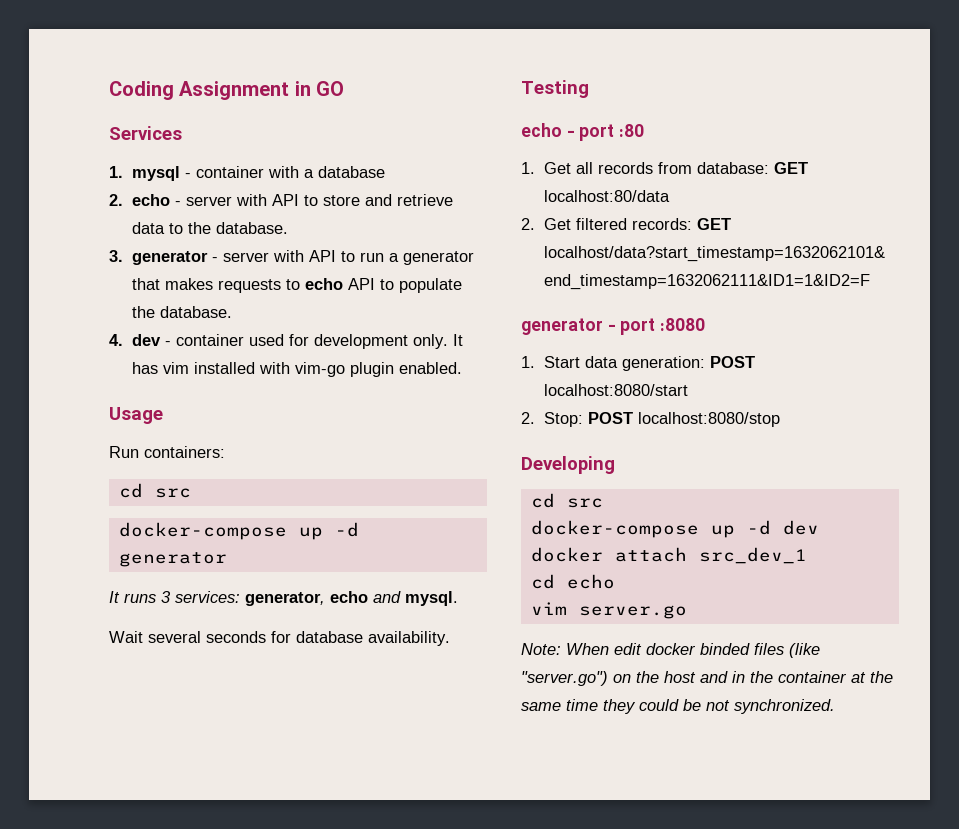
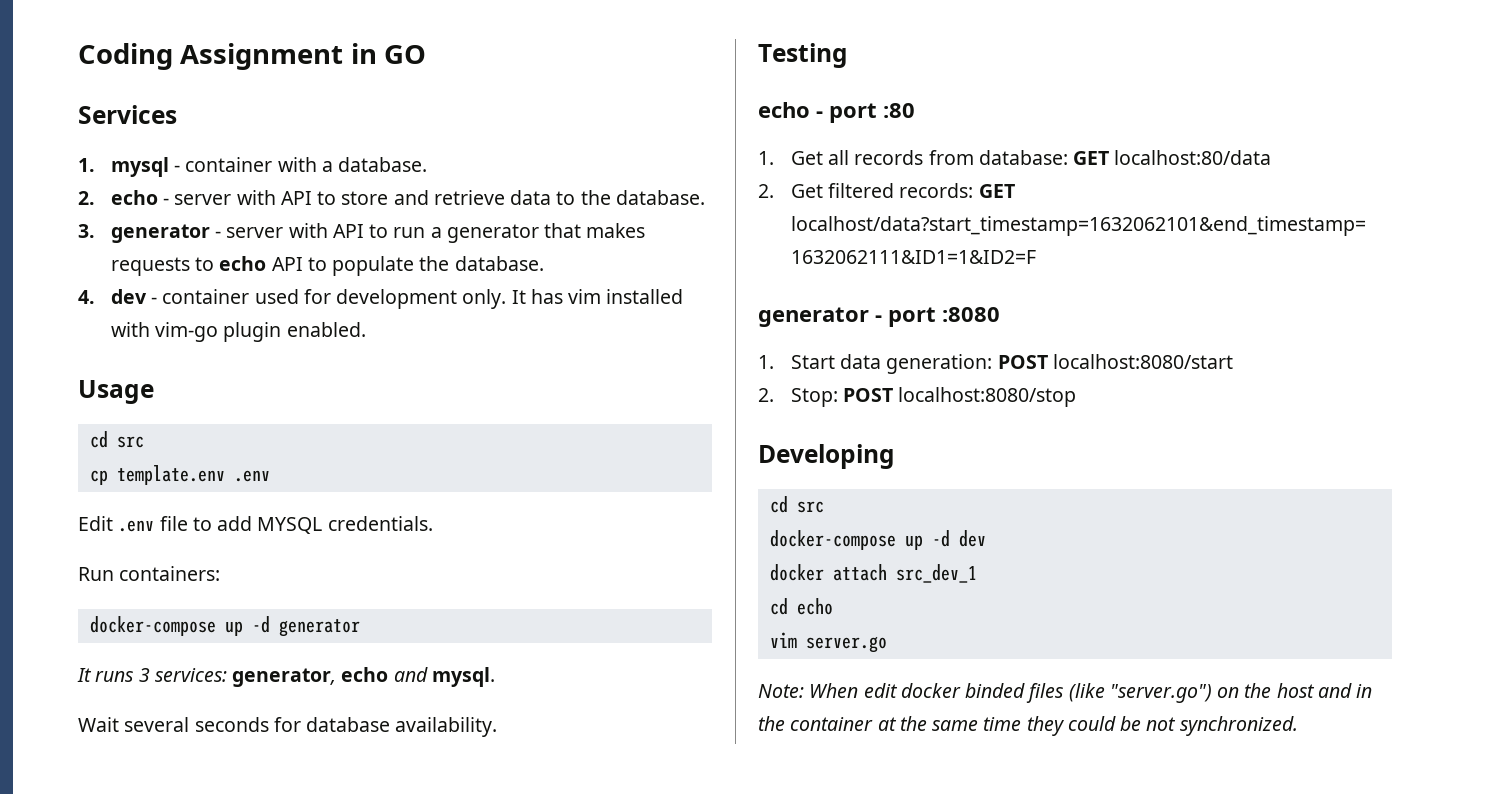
- 1. mysql - container with a database
+ 1. mysql - container with a database.
  Usage
+ cd src
+ cp template.env .env
+ Edit .env file to add MYSQL credentials.
  Run containers:
- cd src

